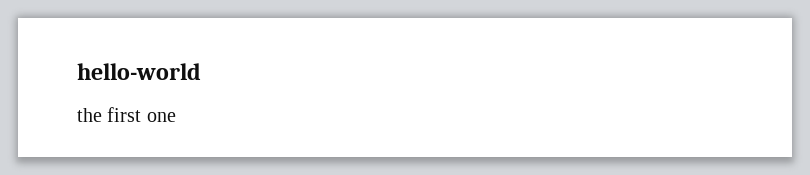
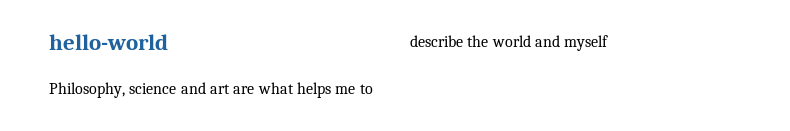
- the first one
+ Philosophy, science and art are what helps me to describe the world and myself

